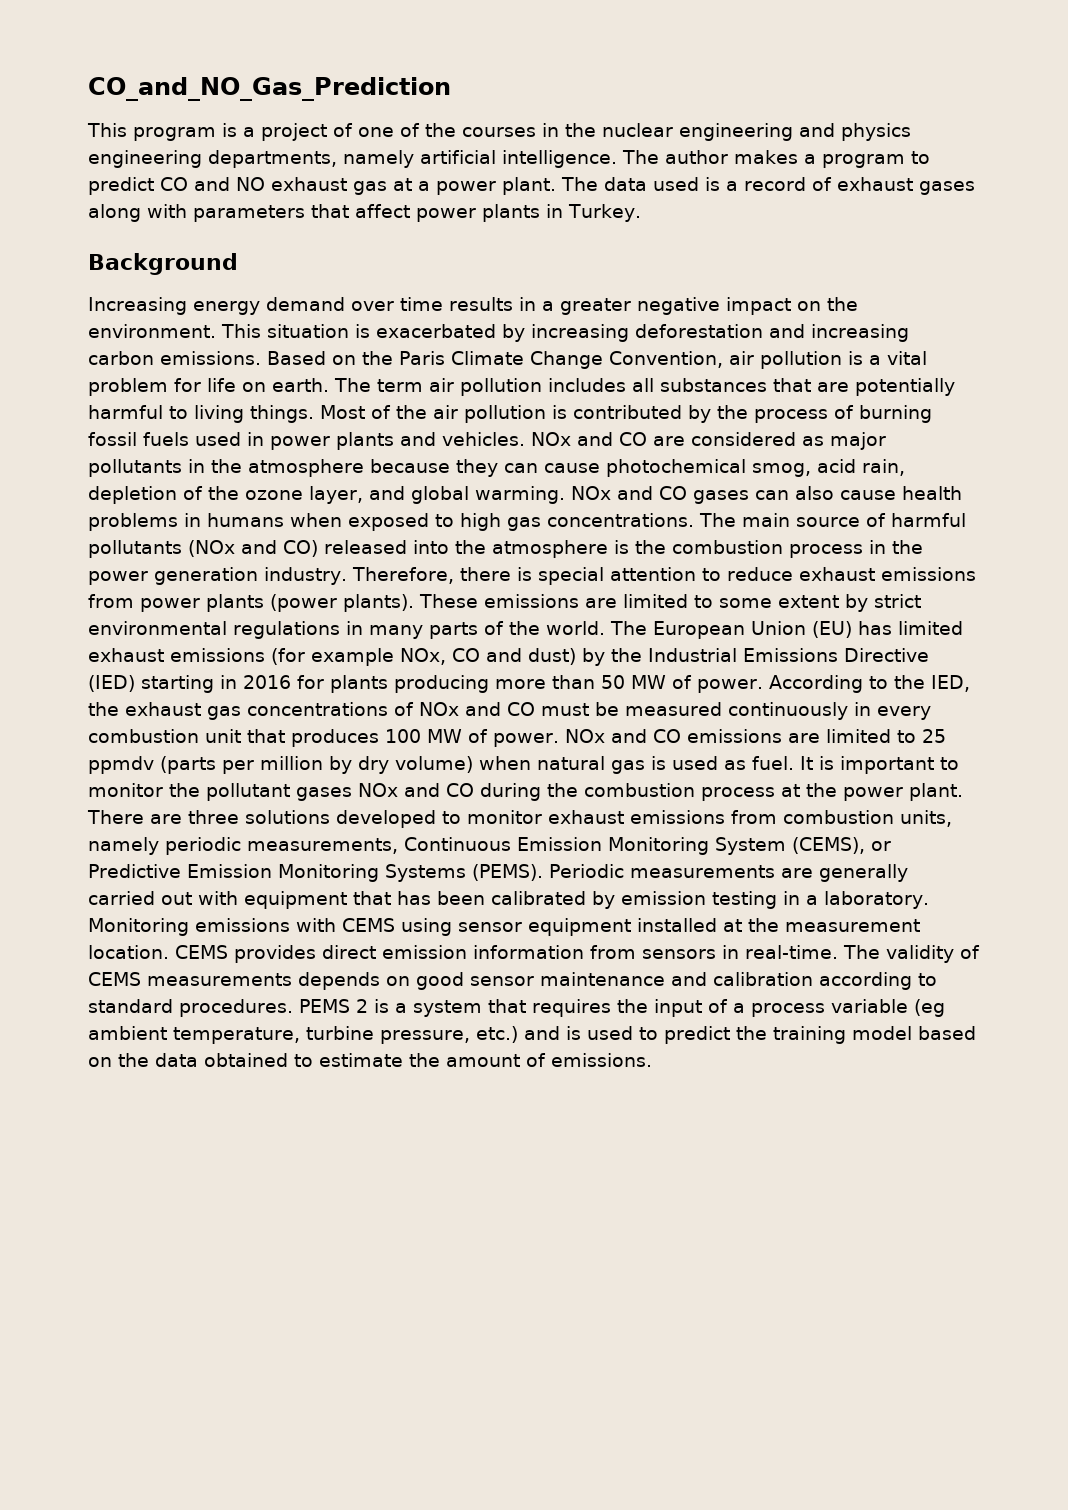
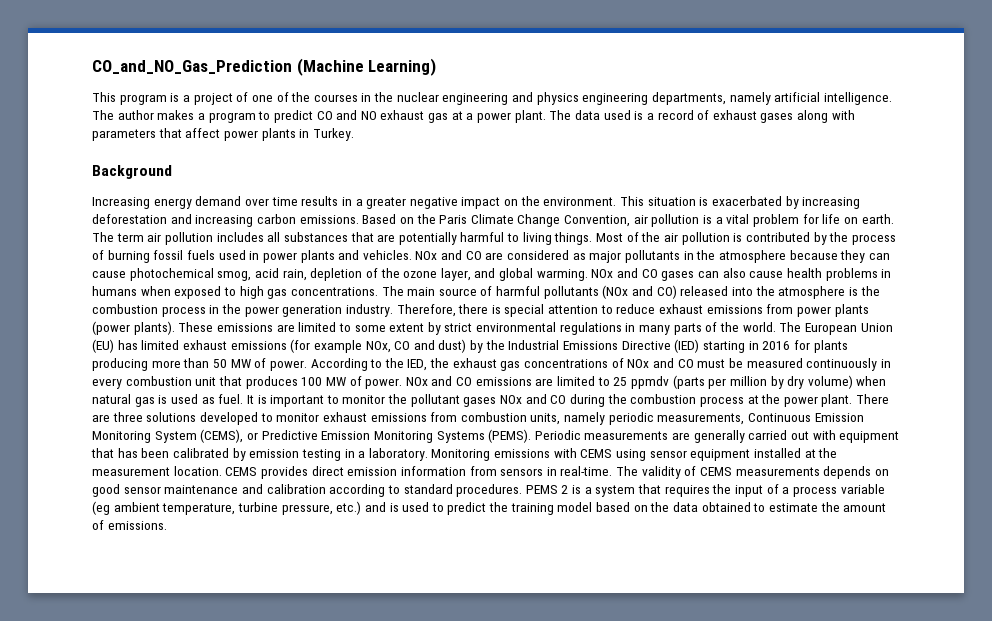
- CO_and_NO_Gas_Prediction
+ CO_and_NO_Gas_Prediction (Machine Learning)

